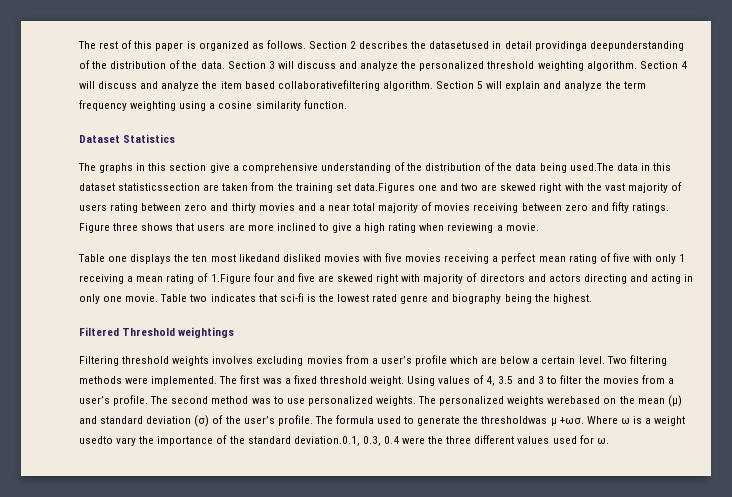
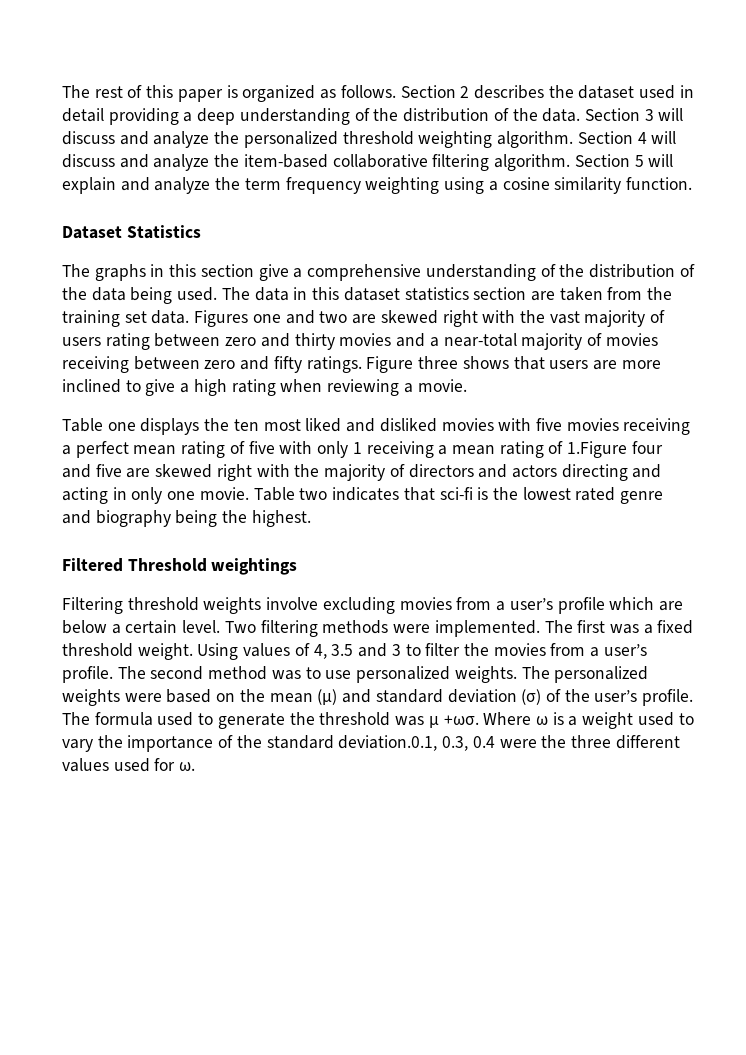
- Section 2 describes the datasetused in detail providinga deepunderstanding of the distribution of the data.
+ Section 2 describes the dataset used in detail providing a deep understanding of the distribution of the data.
- Section 4 will discuss and analyze the item based collaborativefiltering algorithm.
+ Section 4 will discuss and analyze the item-based collaborative filtering algorithm.
- The graphs in this section give a comprehensive understanding of the distribution of the data being used.The data in this dataset statisticssection are taken from the training set data.Figures one and two are skewed right with the vast majority of users rating between zero and thirty movies and a near total majority of movies receiving between zero and fifty ratings.
+ The graphs in this section give a comprehensive understanding of the distribution of the data being used. The data in this dataset statistics section are taken from the training set data. Figures one and two are skewed right with the vast majority of users rating between zero and thirty movies and a near-total majority of movies receiving between zero and fifty ratings.
- Table one displays the ten most likedand disliked movies with five movies receiving a perfect mean rating of five with only 1 receiving a mean rating of 1.Figure four and five are skewed right with majority of directors and actors directing and acting in only one movie.
+ Table one displays the ten most liked and disliked movies with five movies receiving a perfect mean rating of five with only 1 receiving a mean rating of 1.Figure four and five are skewed right with the majority of directors and actors directing and acting in only one movie.
- Filtering threshold weights involves excluding movies from a user’s profile which are below a certain level.
+ Filtering threshold weights involve excluding movies from a user’s profile which are below a certain level.
- The personalized weights werebased on the mean (μ) and standard deviation (σ) of the user’s profile.
+ The personalized weights were based on the mean (μ) and standard deviation (σ) of the user’s profile.
- The formula used to generate the thresholdwas μ +ωσ.
+ The formula used to generate the threshold was μ +ωσ.
- Where ω is a weight usedto vary the importance of the standard deviation.0.1, 0.3, 0.4 were the three different values used for ω.
+ Where ω is a weight used to vary the importance of the standard deviation.0.1, 0.3, 0.4 were the three different values used for ω.

